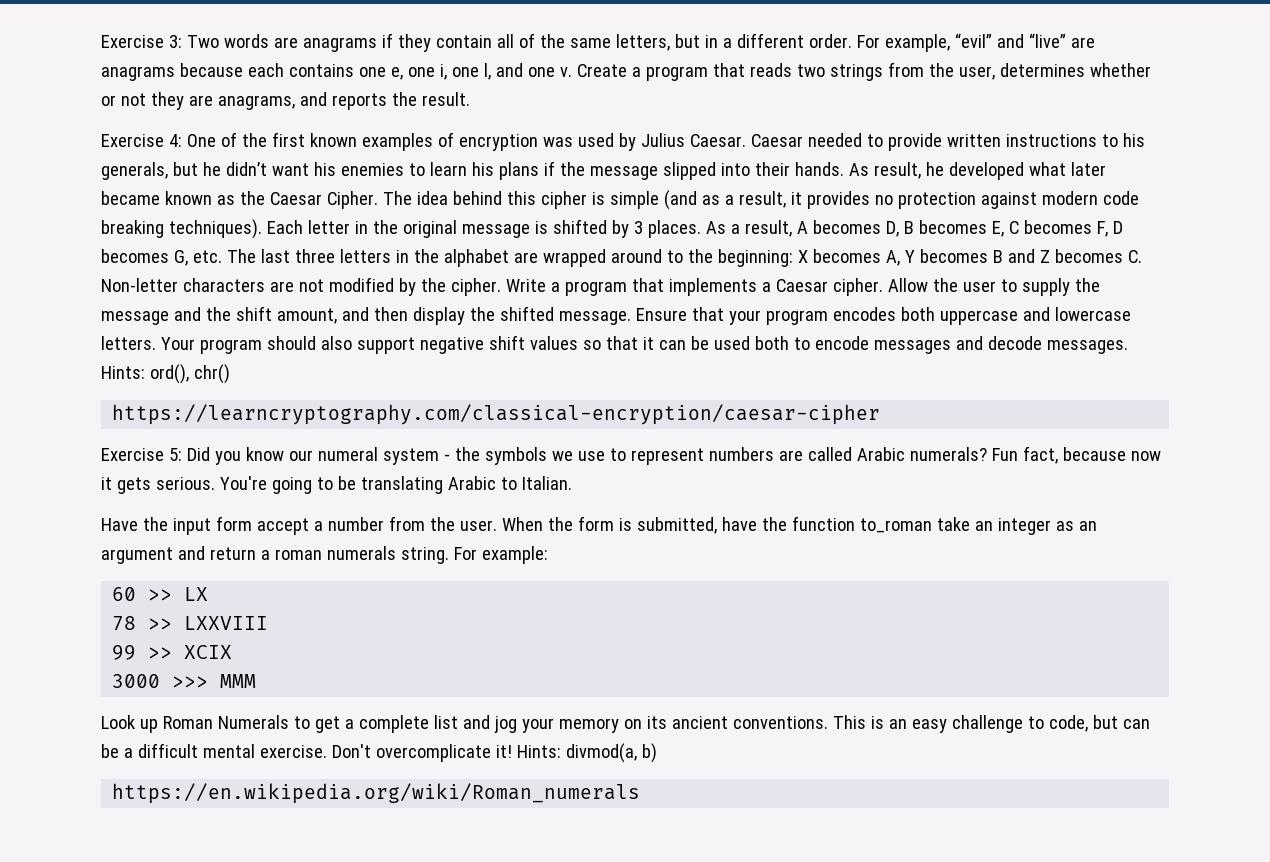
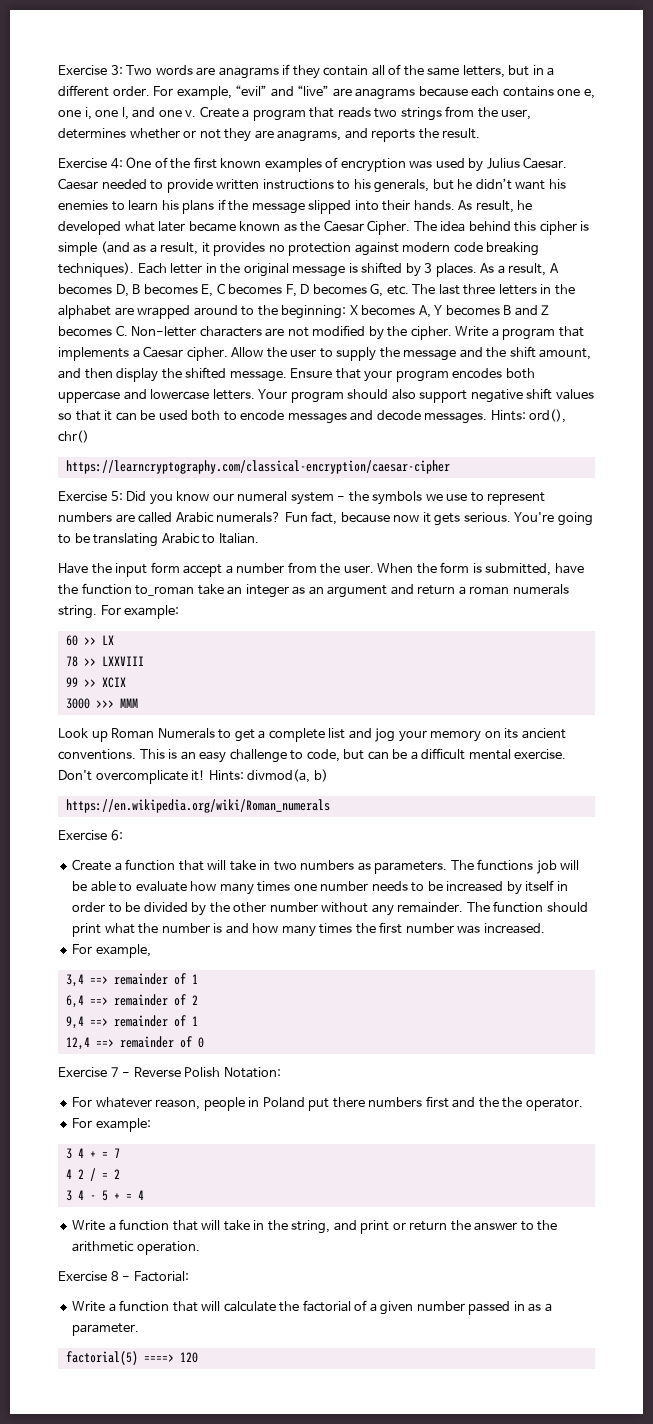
+ Exercise 6:
+ Create a function that will take in two numbers as parameters. The functions job will be able to evaluate how many times one number needs to be increased by itself in order to be divided by the other number without any remainder. The function should print what the number is and how many times the first number was increased.
+ For example,
+ 3,4 ==> remainder of 1
+ 6,4 ==> remainder of 2
+ 9,4 ==> remainder of 1
+ 12,4 ==> remainder of 0
+ Exercise 7 - Reverse Polish Notation:
+ For whatever reason, people in Poland put there numbers first and the the operator.
+ For example:
+ 3 4 + = 7
+ 4 2 / = 2
+ 3 4 - 5 + = 4
+ Write a function that will take in the string, and print or return the answer to the arithmetic operation.
+ Exercise 8 - Factorial:
+ Write a function that will calculate the factorial of a given number passed in as a parameter.
+ factorial(5) ====> 120

